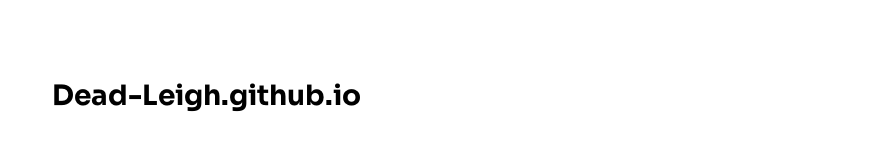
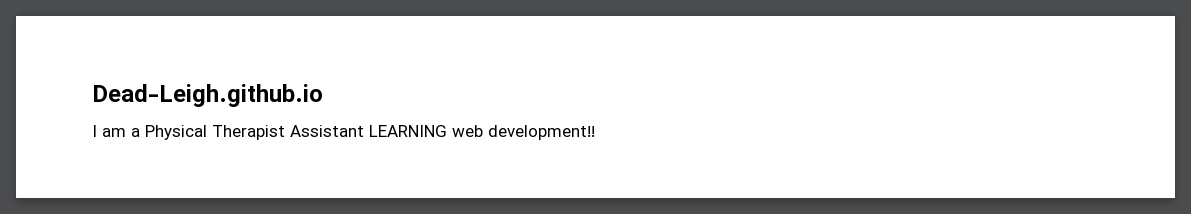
+ I am a Physical Therapist Assistant LEARNING web development!!

